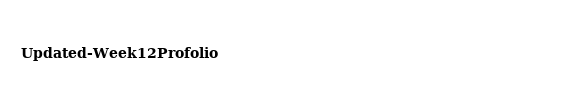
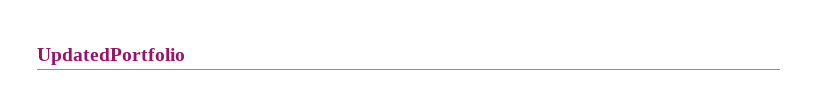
- Updated-Week12Profolio
+ UpdatedPortfolio

